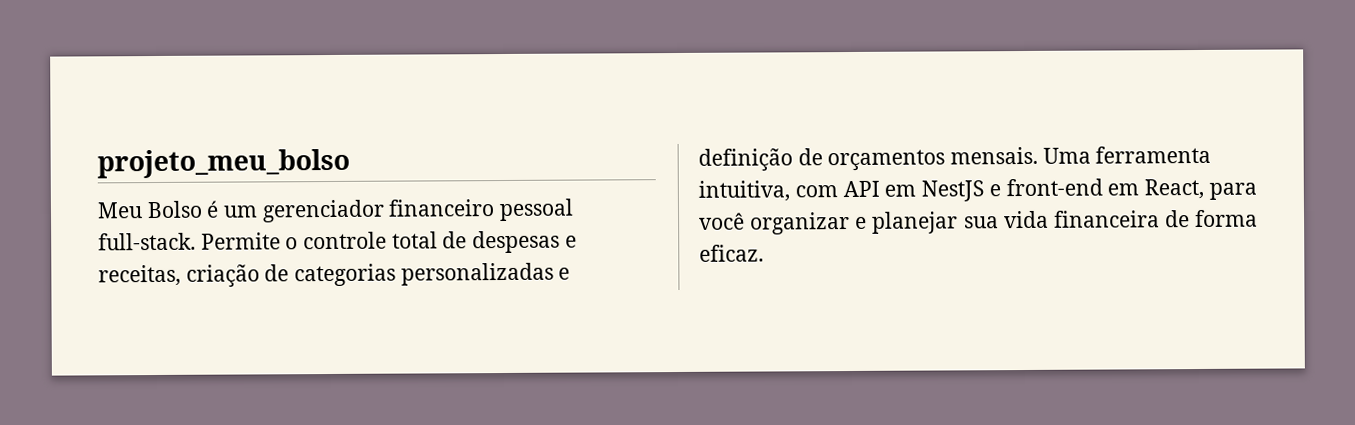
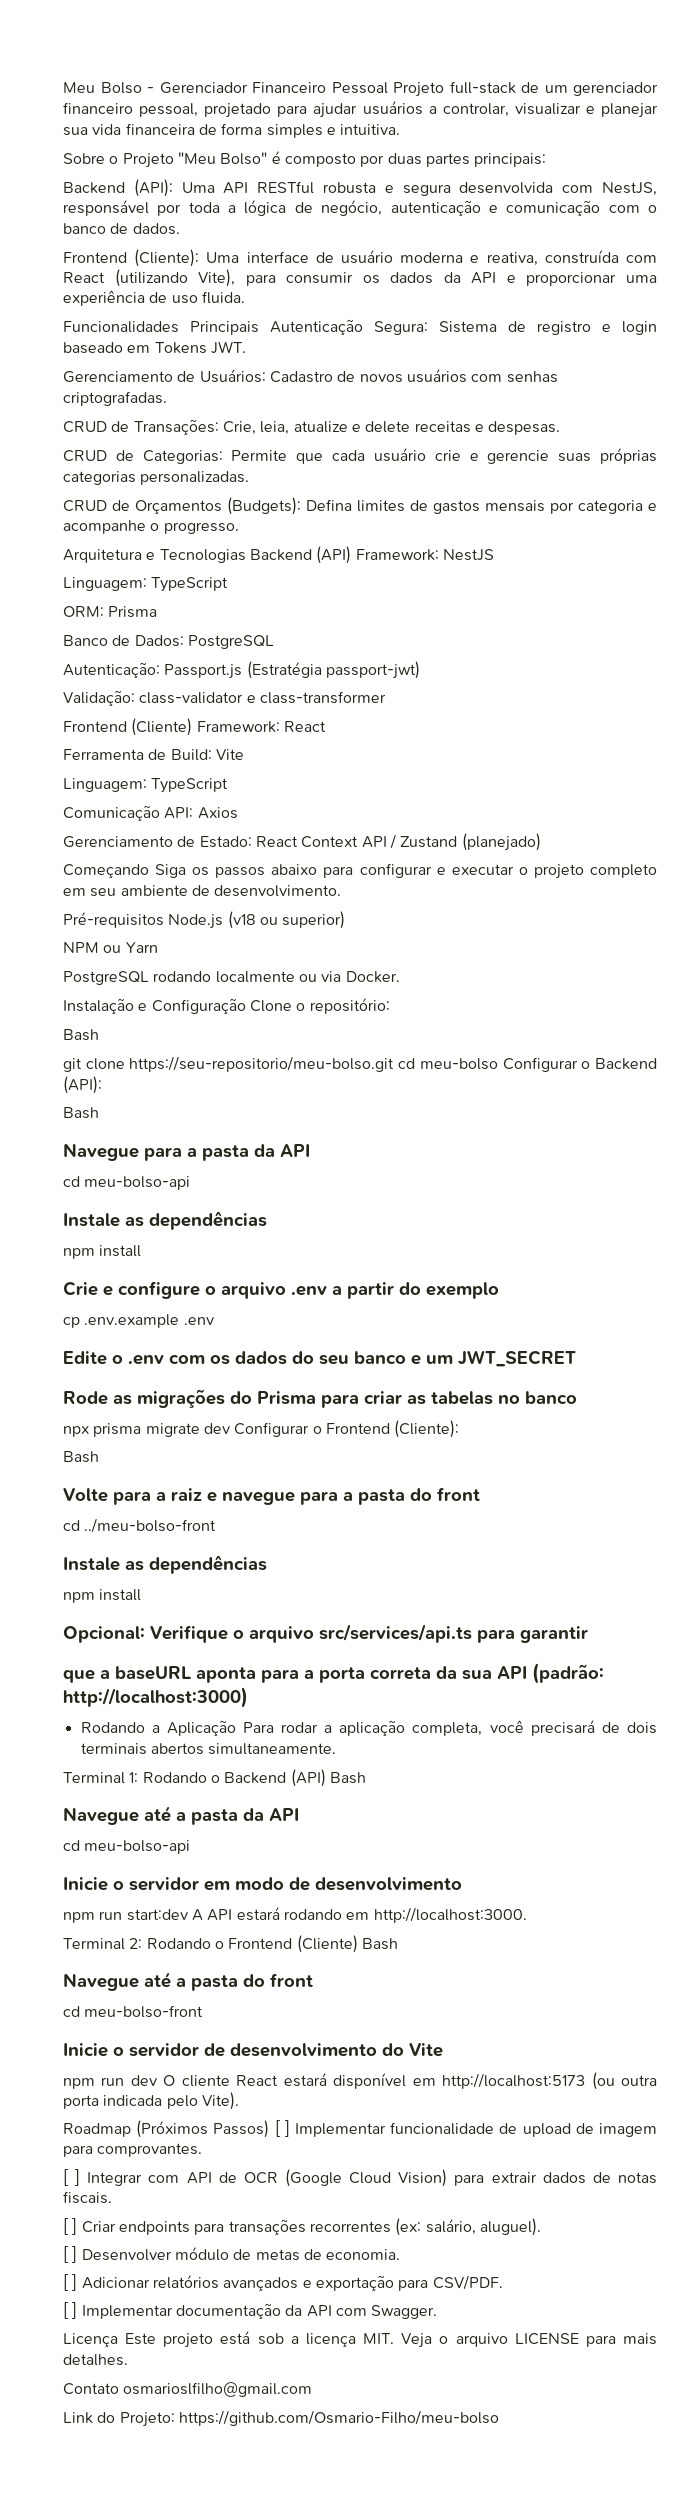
- projeto_meu_bolso
- Meu Bolso é um gerenciador financeiro pessoal full-stack. Permite o controle total de despesas e receitas, criação de categorias personalizadas e definição de orçamentos mensais. Uma ferramenta intuitiva, com API em NestJS e front-end em React, para você organizar e planejar sua vida financeira de forma eficaz.
+ Meu Bolso - Gerenciador Financeiro Pessoal Projeto full-stack de um gerenciador financeiro pessoal, projetado para ajudar usuários a controlar, visualizar e planejar sua vida financeira de forma simples e intuitiva.
+ Sobre o Projeto "Meu Bolso" é composto por duas partes principais:
+ Backend (API): Uma API RESTful robusta e segura desenvolvida com NestJS, responsável por toda a lógica de negócio, autenticação e comunicação com o banco de dados.
+ Frontend (Cliente): Uma interface de usuário moderna e reativa, construída com React (utilizando Vite), para consumir os dados da API e proporcionar uma experiência de uso fluida.
+ Funcionalidades Principais Autenticação Segura: Sistema de registro e login baseado em Tokens JWT.
+ Gerenciamento de Usuários: Cadastro de novos usuários com senhas criptografadas.
+ CRUD de Transações: Crie, leia, atualize e delete receitas e despesas.
+ CRUD de Categorias: Permite que cada usuário crie e gerencie suas próprias categorias personalizadas.
+ CRUD de Orçamentos (Budgets): Defina limites de gastos mensais por categoria e acompanhe o progresso.
+ Arquitetura e Tecnologias Backend (API) Framework: NestJS
+ Linguagem: TypeScript
+ ORM: Prisma
+ Banco de Dados: PostgreSQL
+ Autenticação: Passport.js (Estratégia passport-jwt)
+ Validação: class-validator e class-transformer
+ Frontend (Cliente) Framework: React
+ Ferramenta de Build: Vite
+ Linguagem: TypeScript
+ Comunicação API: Axios
+ Gerenciamento de Estado: React Context API / Zustand (planejado)
+ Começando Siga os passos abaixo para configurar e executar o projeto completo em seu ambiente de desenvolvimento.
+ Pré-requisitos Node.js (v18 ou superior)
+ NPM ou Yarn
+ PostgreSQL rodando localmente ou via Docker.
+ Instalação e Configuração Clone o repositório:
+ Bash
+ git clone https://seu-repositorio/meu-bolso.git cd meu-bolso Configurar o Backend (API):
+ Bash
+ Navegue para a pasta da API
+ cd meu-bolso-api
+ Instale as dependências
+ npm install
+ Crie e configure o arquivo .env a partir do exemplo
+ cp .env.example .env
+ Edite o .env com os dados do seu banco e um JWT_SECRET
+ Rode as migrações do Prisma para criar as tabelas no banco
+ npx prisma migrate dev Configurar o Frontend (Cliente):
+ Bash
+ Volte para a raiz e navegue para a pasta do front
+ cd ../meu-bolso-front
+ Instale as dependências
+ npm install
+ Opcional: Verifique o arquivo src/services/api.ts para garantir
+ que a baseURL aponta para a porta correta da sua API (padrão: http://localhost:3000)
+ Rodando a Aplicação Para rodar a aplicação completa, você precisará de dois terminais abertos simultaneamente.
+ Terminal 1: Rodando o Backend (API) Bash
+ Navegue até a pasta da API
+ cd meu-bolso-api
+ Inicie o servidor em modo de desenvolvimento
+ npm run start:dev A API estará rodando em http://localhost:3000.
+ Terminal 2: Rodando o Frontend (Cliente) Bash
+ Navegue até a pasta do front
+ cd meu-bolso-front
+ Inicie o servidor de desenvolvimento do Vite
+ npm run dev O cliente React estará disponível em http://localhost:5173 (ou outra porta indicada pelo Vite).
+ Roadmap (Próximos Passos) [ ] Implementar funcionalidade de upload de imagem para comprovantes.
+ [ ] Integrar com API de OCR (Google Cloud Vision) para extrair dados de notas fiscais.
+ [ ] Criar endpoints para transações recorrentes (ex: salário, aluguel).
+ [ ] Desenvolver módulo de metas de economia.
+ [ ] Adicionar relatórios avançados e exportação para CSV/PDF.
+ [ ] Implementar documentação da API com Swagger.
+ Licença Este projeto está sob a licença MIT. Veja o arquivo LICENSE para mais detalhes.
+ Contato osmarioslfilho@gmail.com
+ Link do Projeto: https://github.com/Osmario-Filho/meu-bolso

